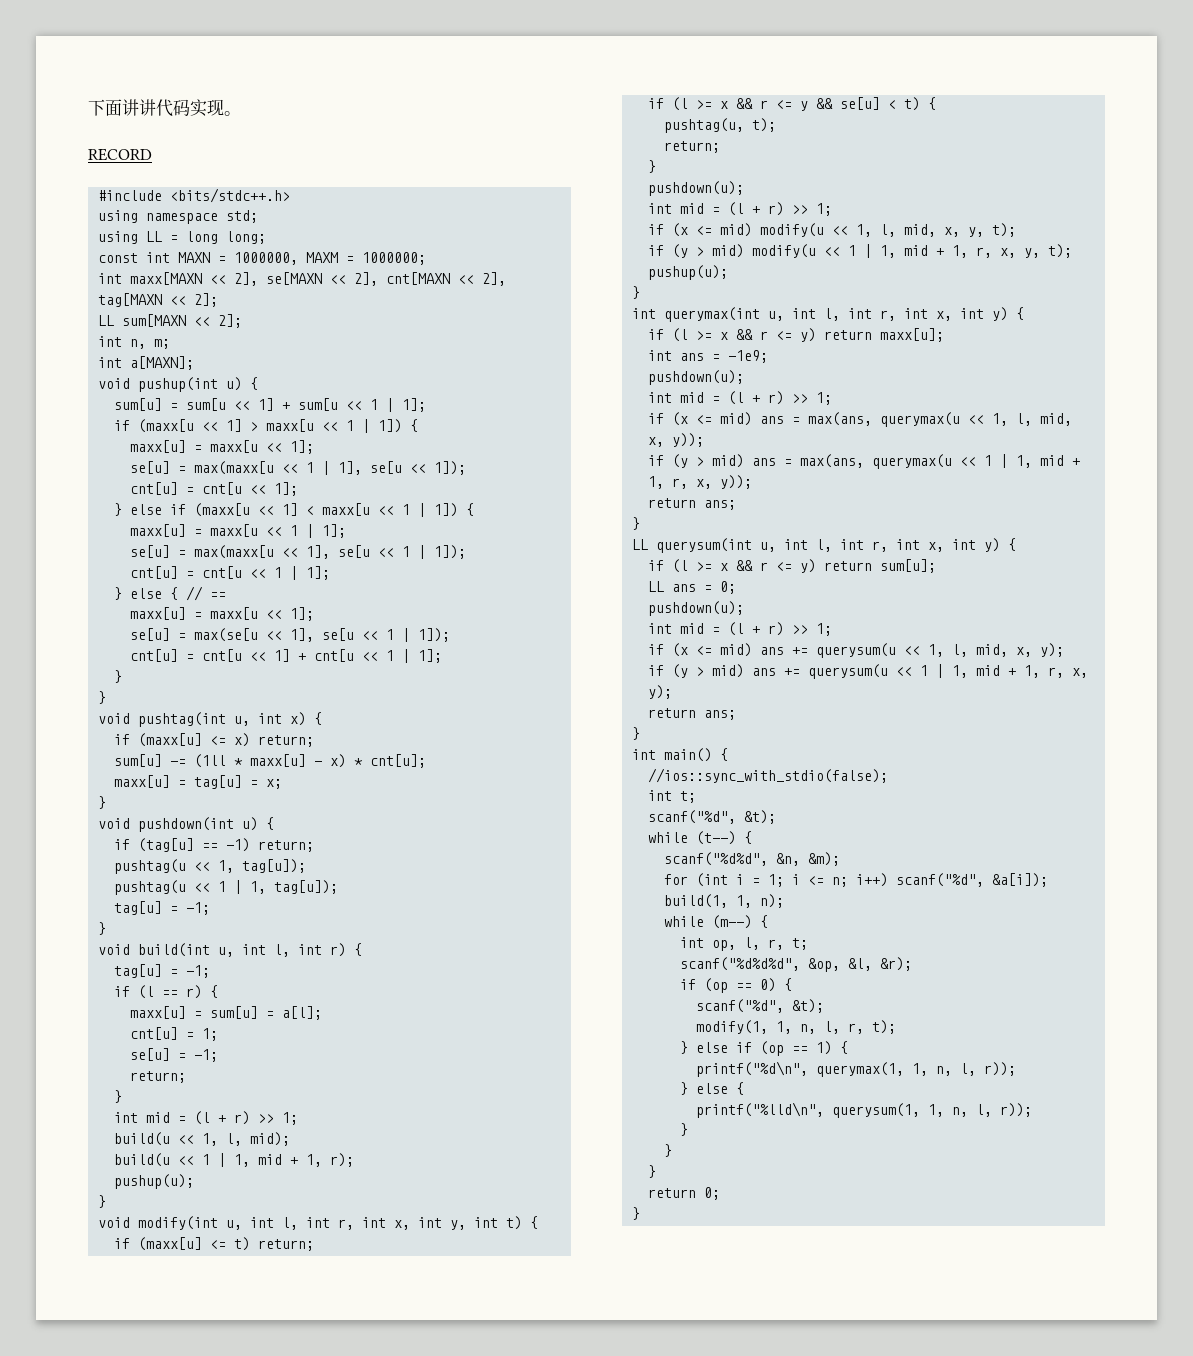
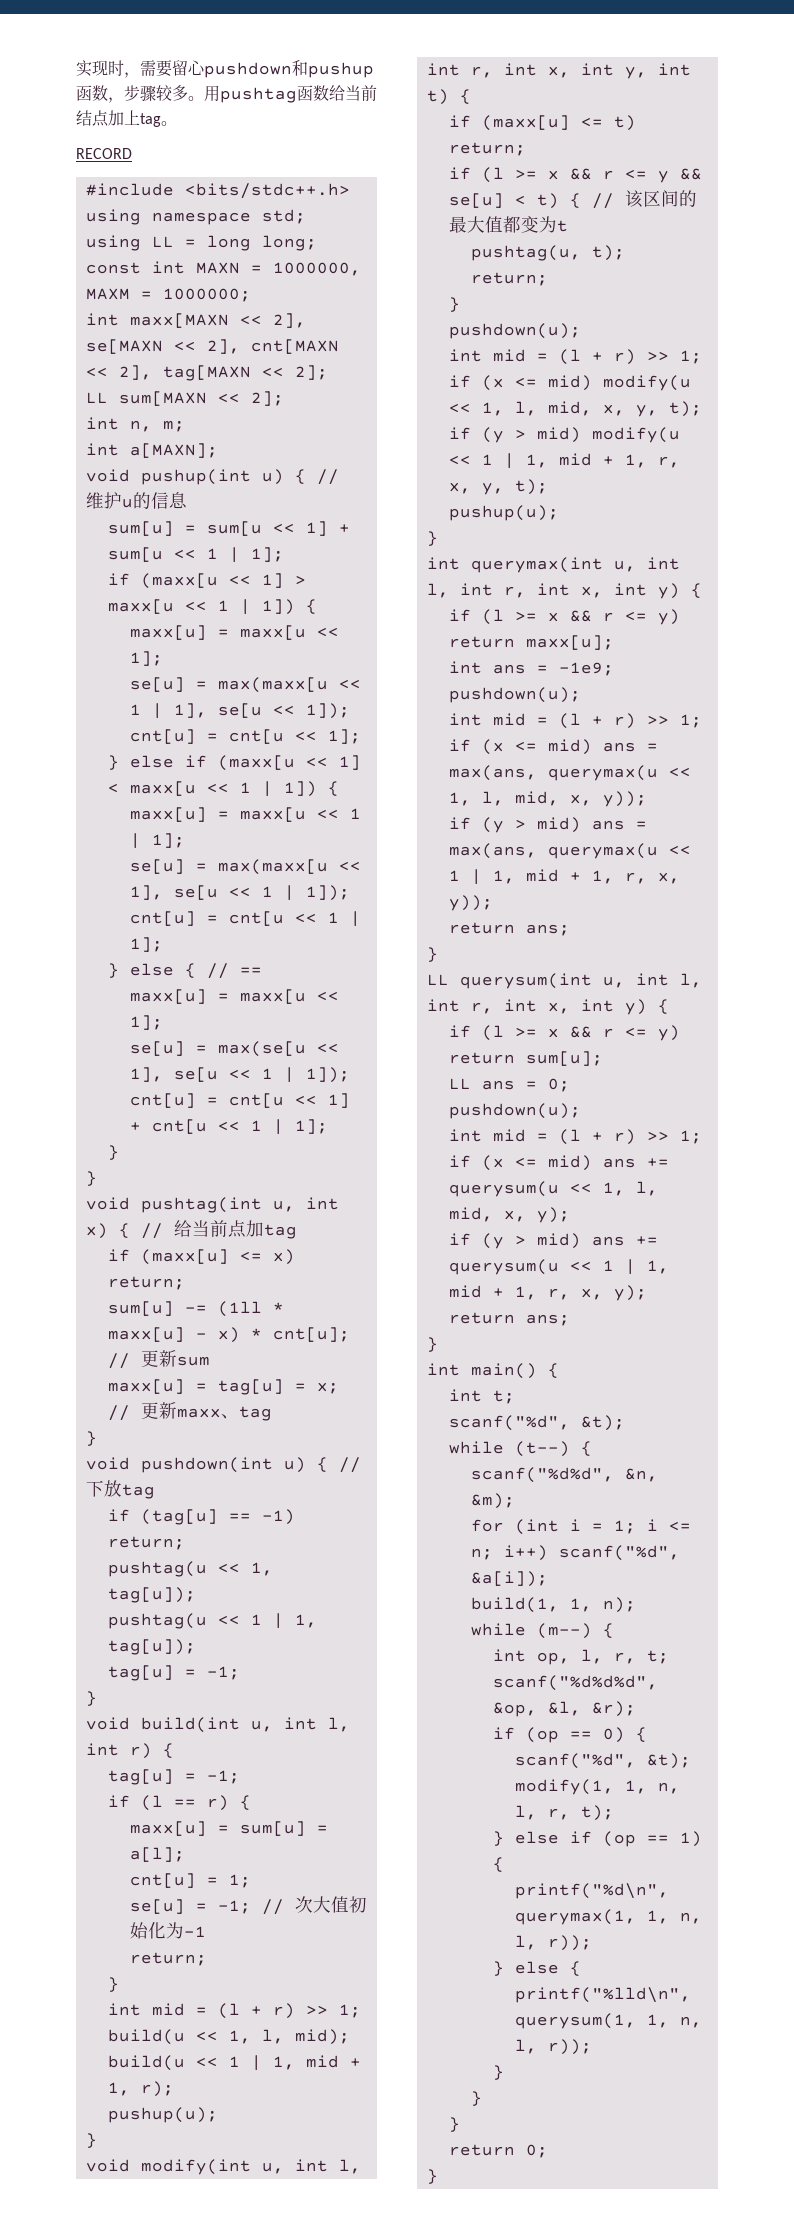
- 下面讲讲代码实现。
+ 实现时，需要留心pushdown和pushup函数，步骤较多。用pushtag函数给当前结点加上tag。
- void pushup(int u) {
+ void pushup(int u) { // 维护u的信息
- void pushtag(int u, int x) {
+ void pushtag(int u, int x) { // 给当前点加tag
- sum[u] -= (1ll * maxx[u] - x) * cnt[u];
+ sum[u] -= (1ll * maxx[u] - x) * cnt[u]; // 更新sum
- maxx[u] = tag[u] = x;
+ maxx[u] = tag[u] = x; // 更新maxx、tag
- void pushdown(int u) {
+ void pushdown(int u) { // 下放tag
- se[u] = -1;
+ se[u] = -1; // 次大值初始化为-1
- if (l >= x && r <= y && se[u] < t) {
+ if (l >= x && r <= y && se[u] < t) { // 该区间的最大值都变为t
- //ios::sync_with_stdio(false);

